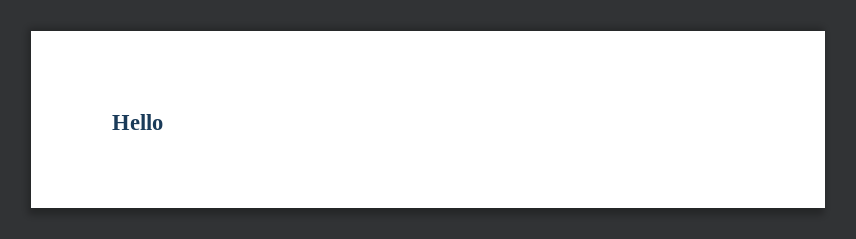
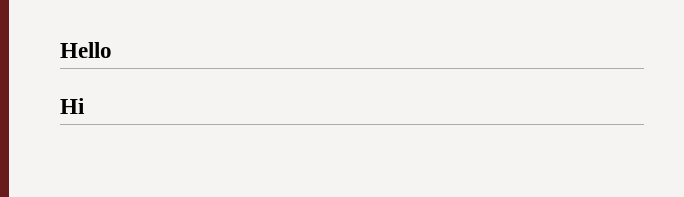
+ Hi

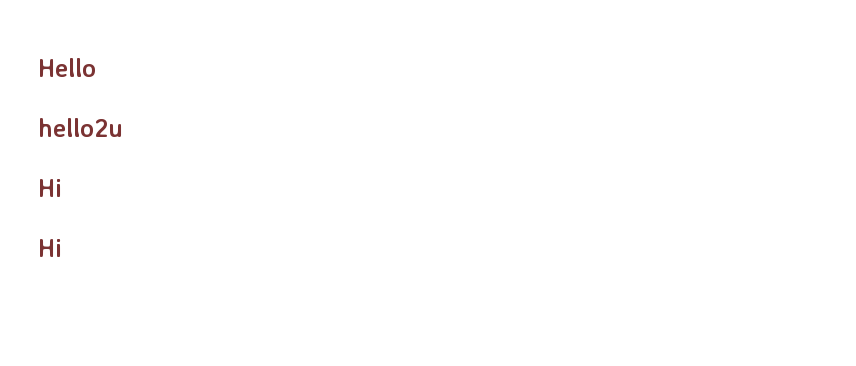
+ hello2u
+ Hi

